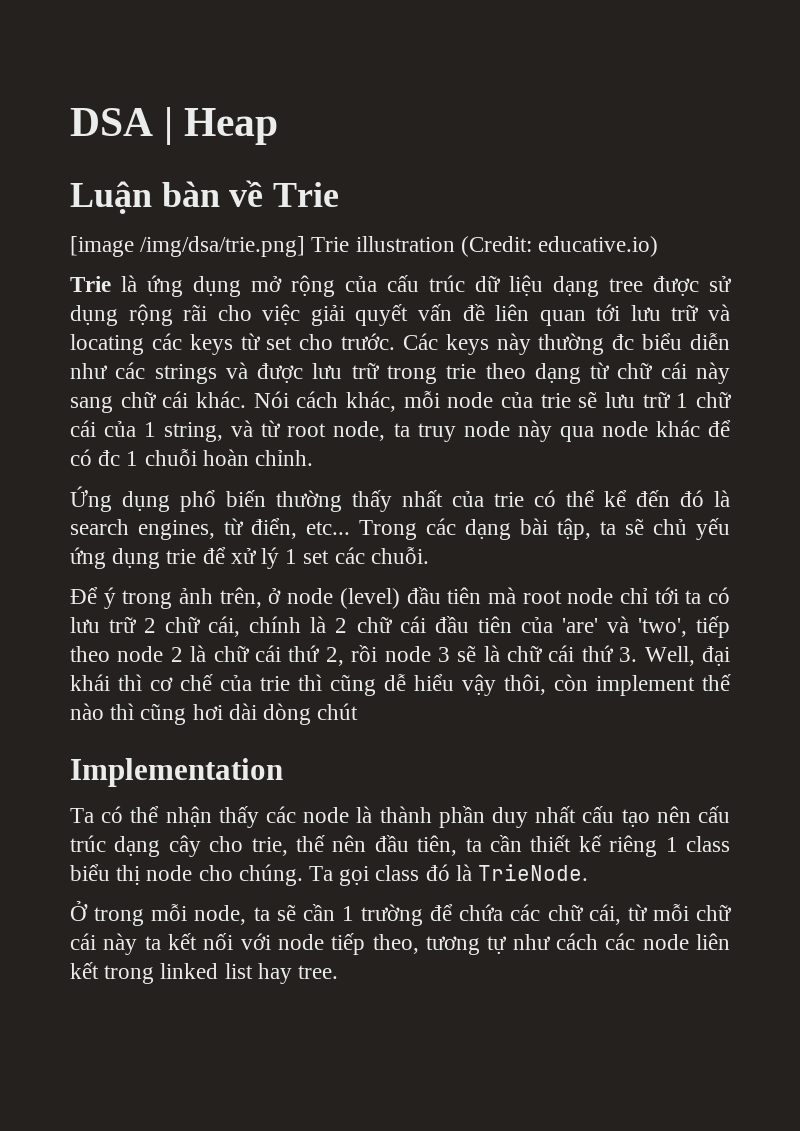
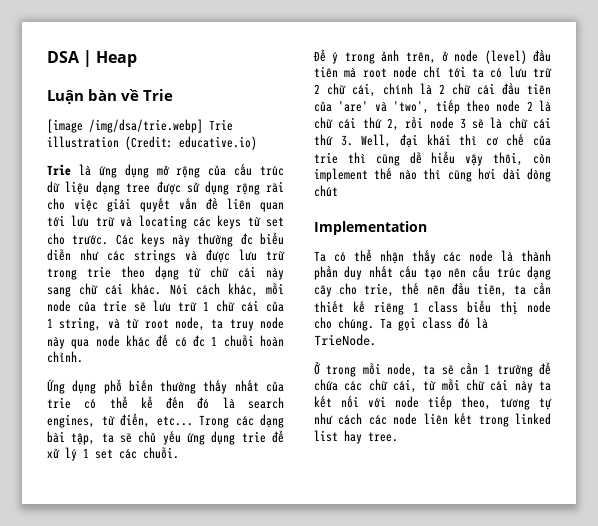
- [image /img/dsa/trie.png] Trie illustration (Credit: educative.io)
+ [image /img/dsa/trie.webp] Trie illustration (Credit: educative.io)

